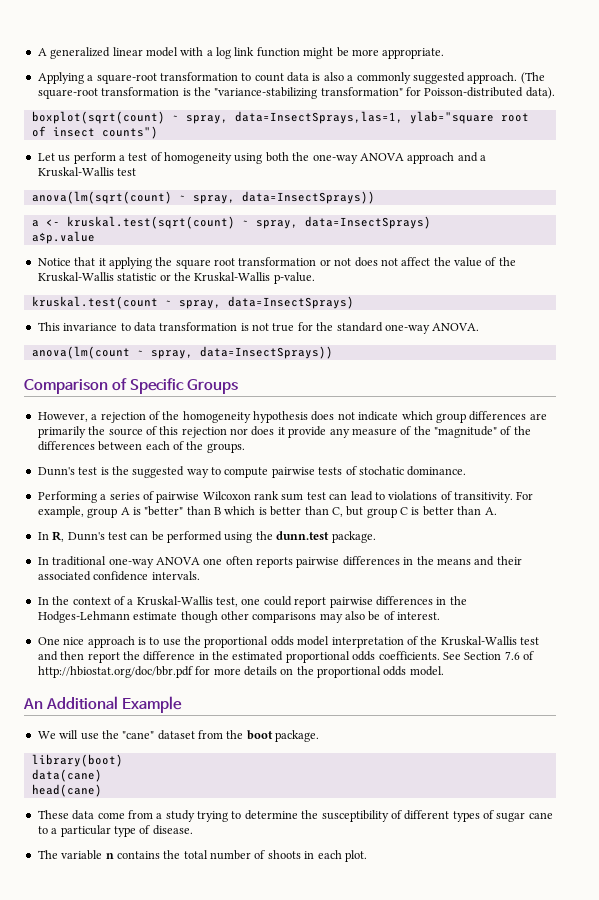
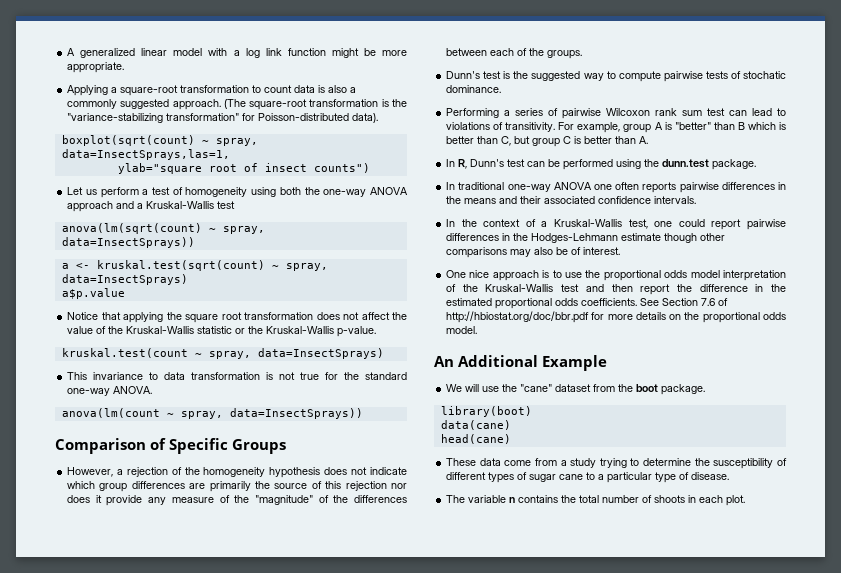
- boxplot(sqrt(count) ~ spray, data=InsectSprays,las=1, ylab="square root of insect counts")
+ boxplot(sqrt(count) ~ spray, data=InsectSprays,las=1,
+ ylab="square root of insect counts")
- Notice that it applying the square root transformation or not does not affect the value of the Kruskal-Wallis statistic or the Kruskal-Wallis p-value.
+ Notice that applying the square root transformation does not affect the value of the Kruskal-Wallis statistic or the Kruskal-Wallis p-value.

